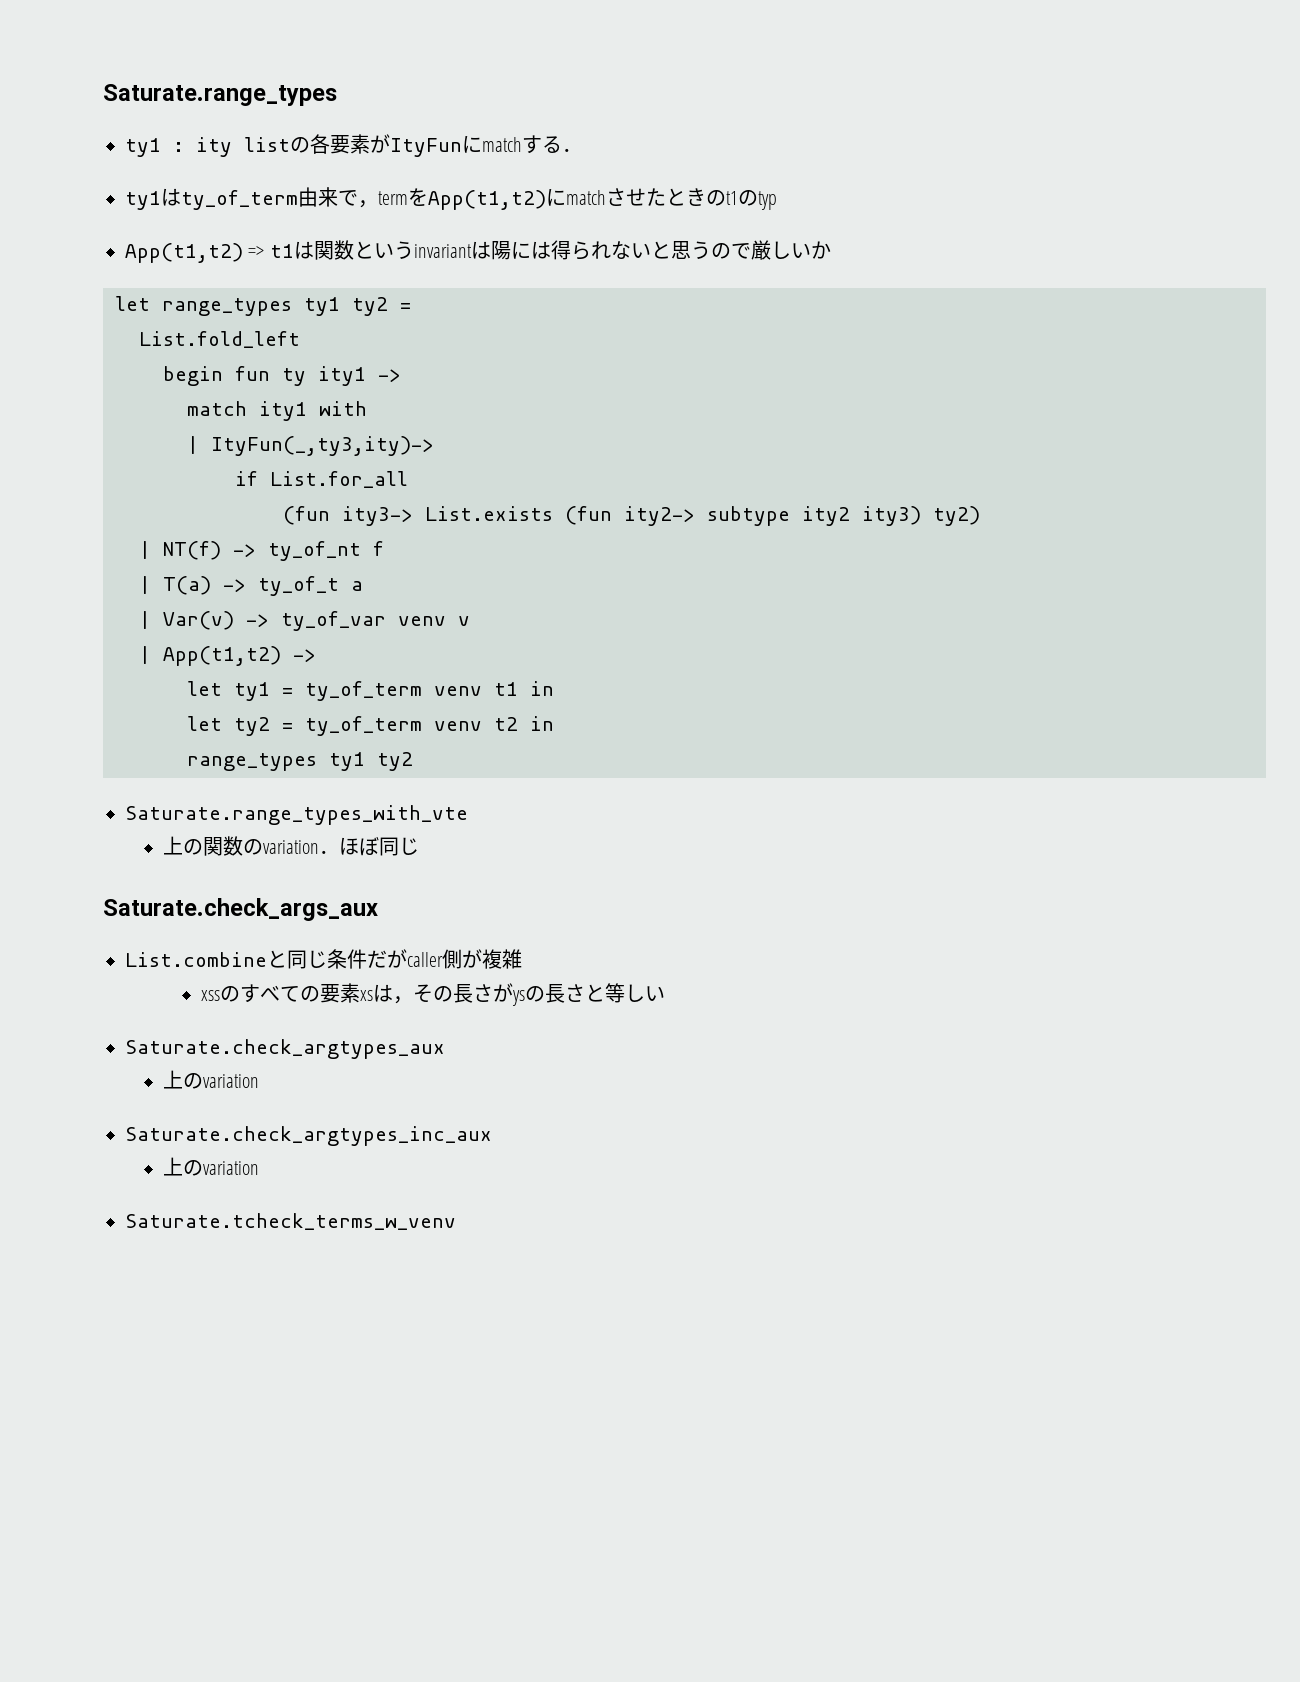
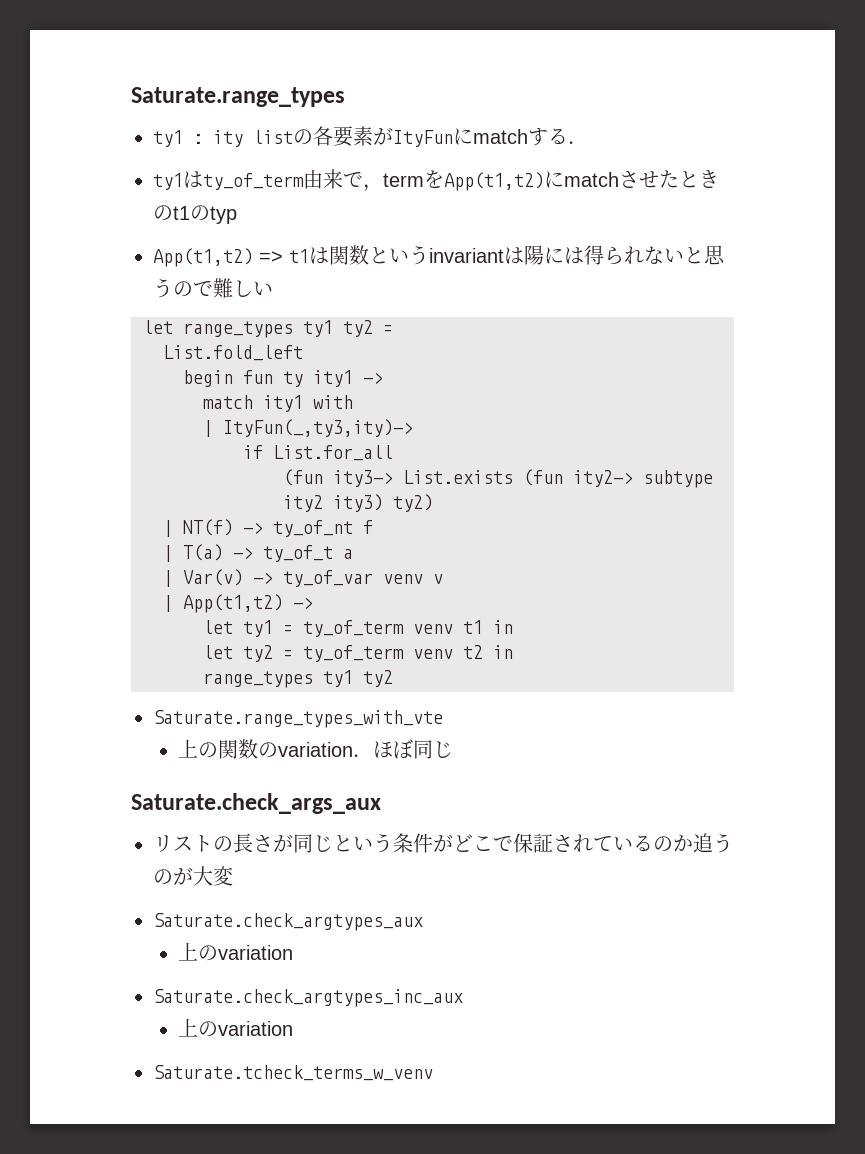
- App(t1,t2) => t1は関数というinvariantは陽には得られないと思うので厳しいか
+ App(t1,t2) => t1は関数というinvariantは陽には得られないと思うので難しい
- List.combineと同じ条件だがcaller側が複雑
- xssのすべての要素xsは，その長さがysの長さと等しい
+ リストの長さが同じという条件がどこで保証されているのか追うのが大変

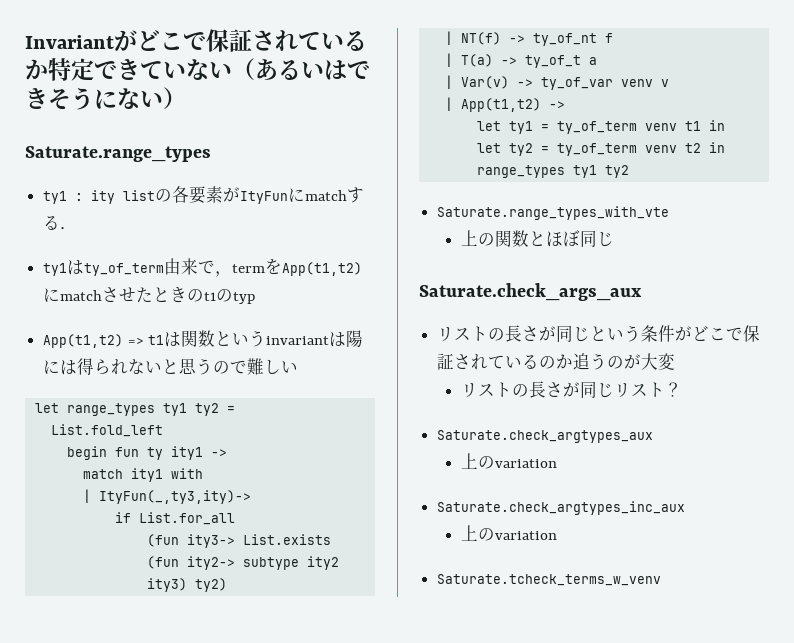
+ Invariantがどこで保証されているか特定できていない（あるいはできそうにない）
- 上の関数のvariation．ほぼ同じ
+ 上の関数とほぼ同じ
+ リストの長さが同じリスト？

